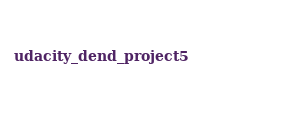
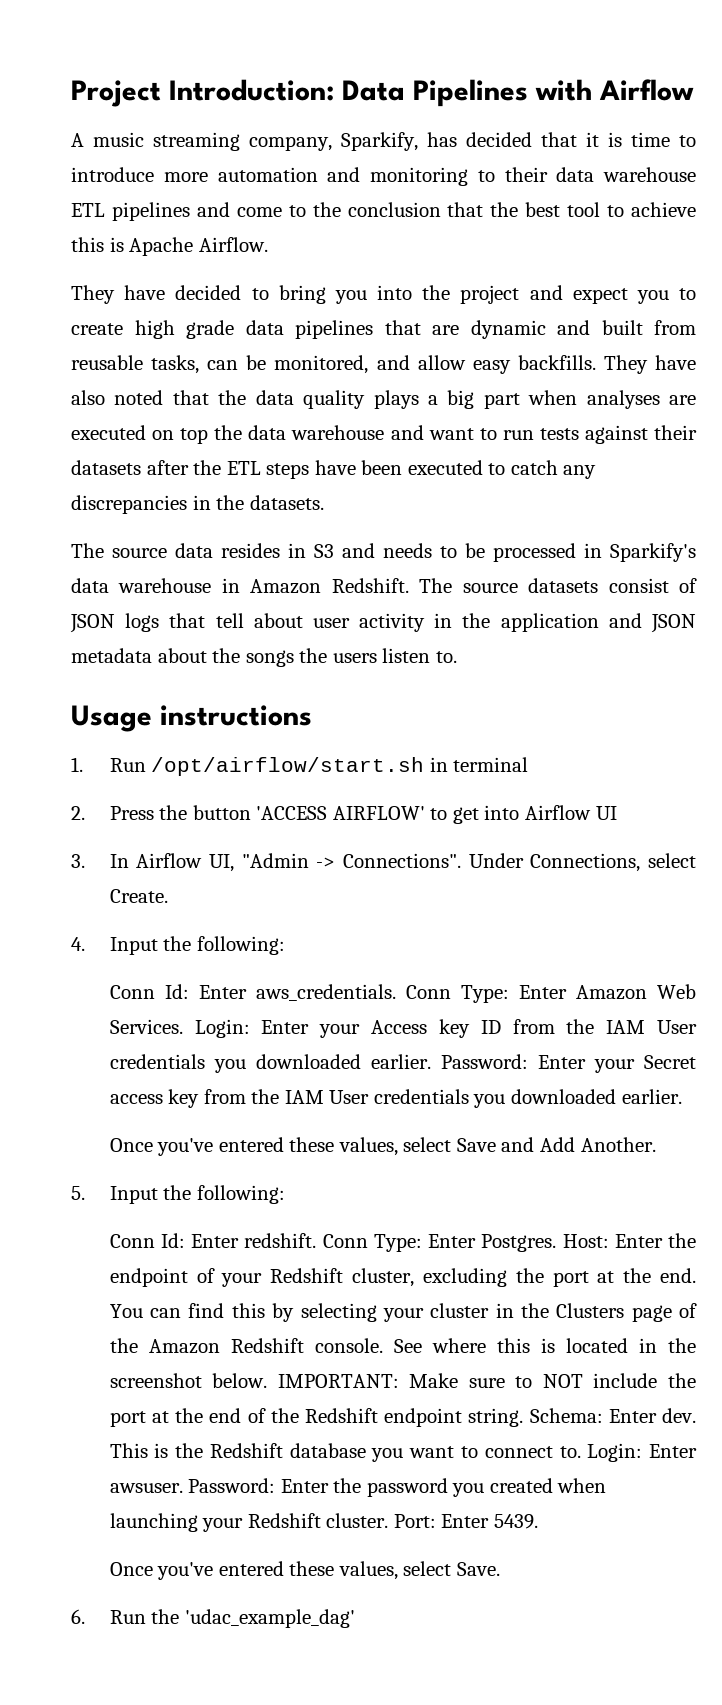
- udacity_dend_project5
+ Project Introduction: Data Pipelines with Airflow
+ A music streaming company, Sparkify, has decided that it is time to introduce more automation and monitoring to their data warehouse ETL pipelines and come to the conclusion that the best tool to achieve this is Apache Airflow.
+ They have decided to bring you into the project and expect you to create high grade data pipelines that are dynamic and built from reusable tasks, can be monitored, and allow easy backfills. They have also noted that the data quality plays a big part when analyses are executed on top the data warehouse and want to run tests against their datasets after the ETL steps have been executed to catch any discrepancies in the datasets.
+ The source data resides in S3 and needs to be processed in Sparkify's data warehouse in Amazon Redshift. The source datasets consist of JSON logs that tell about user activity in the application and JSON metadata about the songs the users listen to.
+ Usage instructions
+ 1. Run /opt/airflow/start.sh in terminal
+ 2. Press the button 'ACCESS AIRFLOW' to get into Airflow UI
+ 3. In Airflow UI, "Admin -> Connections". Under Connections, select Create.
+ 4. Input the following:
+ Conn Id: Enter aws_credentials. Conn Type: Enter Amazon Web Services. Login: Enter your Access key ID from the IAM User credentials you downloaded earlier. Password: Enter your Secret access key from the IAM User credentials you downloaded earlier.
+ Once you've entered these values, select Save and Add Another.
+ 5. Input the following:
+ Conn Id: Enter redshift. Conn Type: Enter Postgres. Host: Enter the endpoint of your Redshift cluster, excluding the port at the end. You can find this by selecting your cluster in the Clusters page of the Amazon Redshift console. See where this is located in the screenshot below. IMPORTANT: Make sure to NOT include the port at the end of the Redshift endpoint string. Schema: Enter dev. This is the Redshift database you want to connect to. Login: Enter awsuser. Password: Enter the password you created when launching your Redshift cluster. Port: Enter 5439.
+ Once you've entered these values, select Save.
+ 6. Run the 'udac_example_dag'

